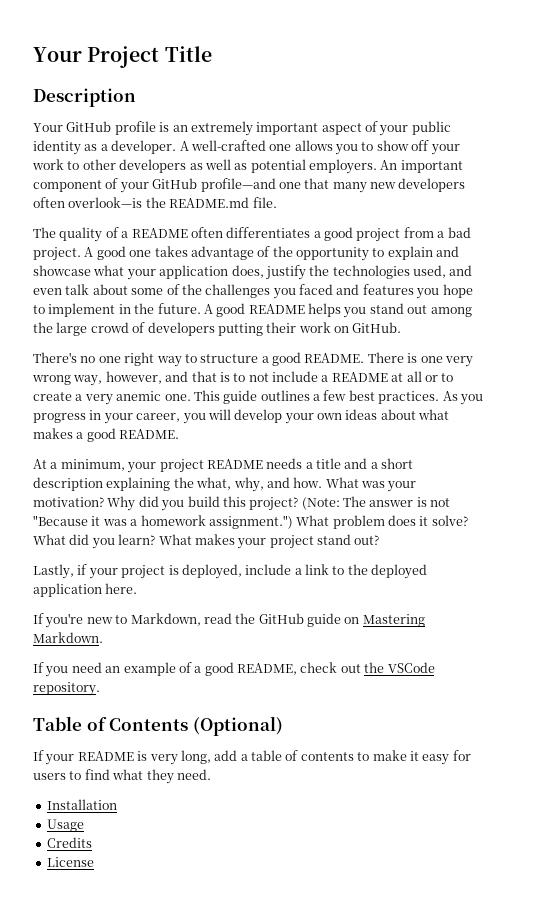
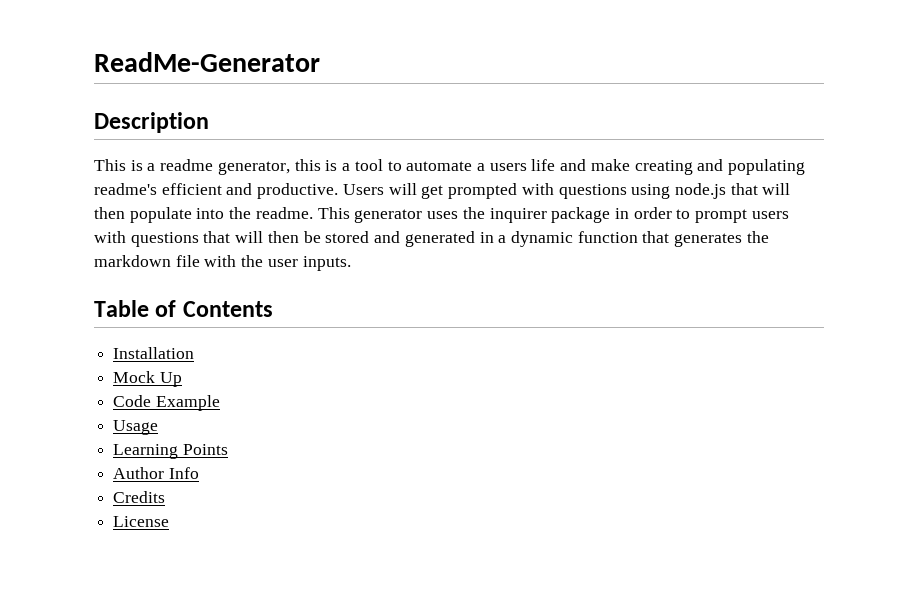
- Your Project Title
+ ReadMe-Generator
  Description
- Your GitHub profile is an extremely important aspect of your public identity as a developer. A well-crafted one allows you to show off your work to other developers as well as potential employers. An important component of your GitHub profile—and one that many new developers often overlook—is the README.md file.
- The quality of a README often differentiates a good project from a bad project. A good one takes advantage of the opportunity to explain and showcase what your application does, justify the technologies used, and even talk about some of the challenges you faced and features you hope to implement in the future. A good README helps you stand out among the large crowd of developers putting their work on GitHub.
- There's no one right way to structure a good README. There is one very wrong way, however, and that is to not include a README at all or to create a very anemic one. This guide outlines a few best practices. As you progress in your career, you will develop your own ideas about what makes a good README.
- At a minimum, your project README needs a title and a short description explaining the what, why, and how. What was your motivation? Why did you build this project? (Note: The answer is not "Because it was a homework assignment.") What problem does it solve? What did you learn? What makes your project stand out?
- Lastly, if your project is deployed, include a link to the deployed application here.
- If you're new to Markdown, read the GitHub guide on Mastering Markdown.
- If you need an example of a good README, check out the VSCode repository.
- Table of Contents (Optional)
- If your README is very long, add a table of contents to make it easy for users to find what they need.
+ This is a readme generator, this is a tool to automate a users life and make creating and populating readme's efficient and productive. Users will get prompted with questions using node.js that will then populate into the readme. This generator uses the inquirer package in order to prompt users with questions that will then be stored and generated in a dynamic function that generates the markdown file with the user inputs.
+ Table of Contents
  Installation
+ Mock Up
+ Code Example
  Usage
+ Learning Points
+ Author Info

